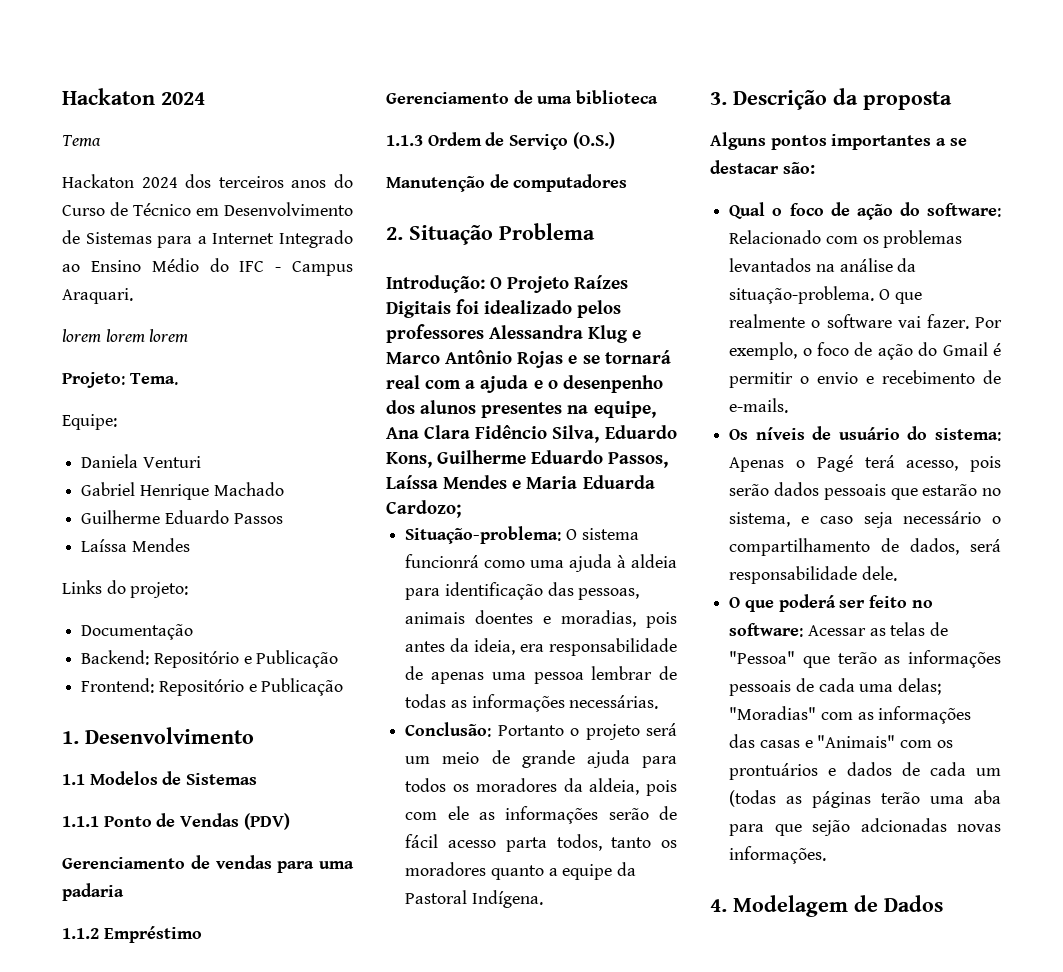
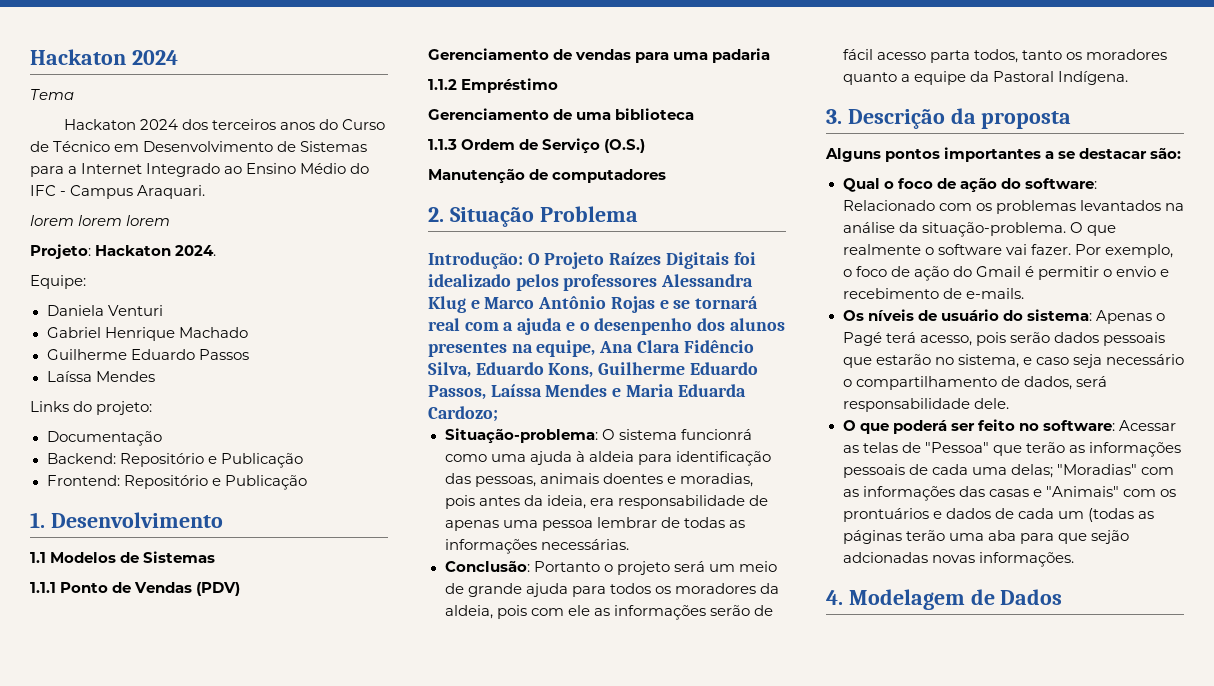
- Projeto: Tema.
+ Projeto: Hackaton 2024.

